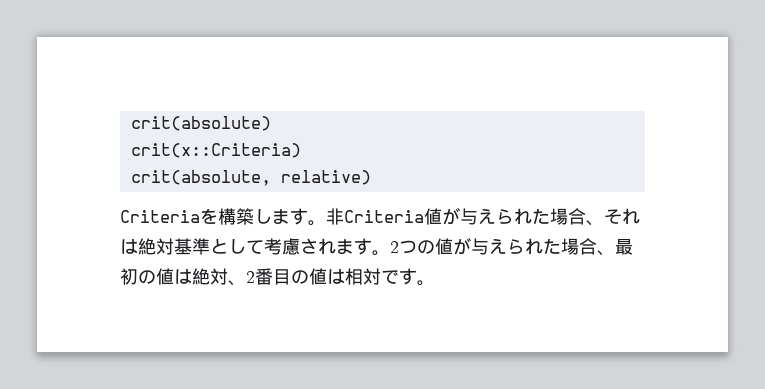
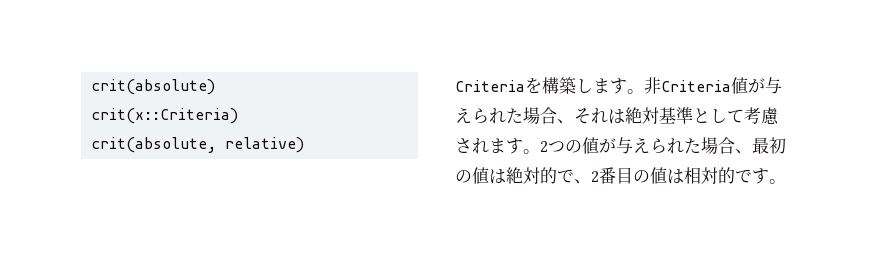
- 2つの値が与えられた場合、最初の値は絶対、2番目の値は相対です。
+ 2つの値が与えられた場合、最初の値は絶対的で、2番目の値は相対的です。

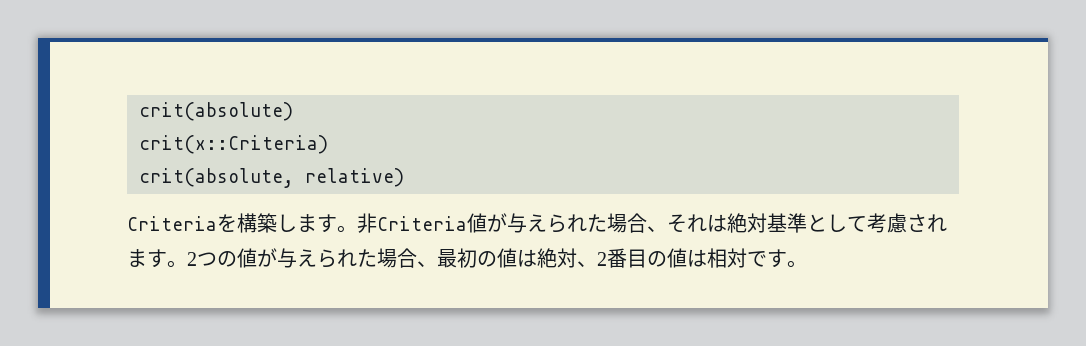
- 2つの値が与えられた場合、最初の値は絶対的で、2番目の値は相対的です。
+ 2つの値が与えられた場合、最初の値は絶対、2番目の値は相対です。

